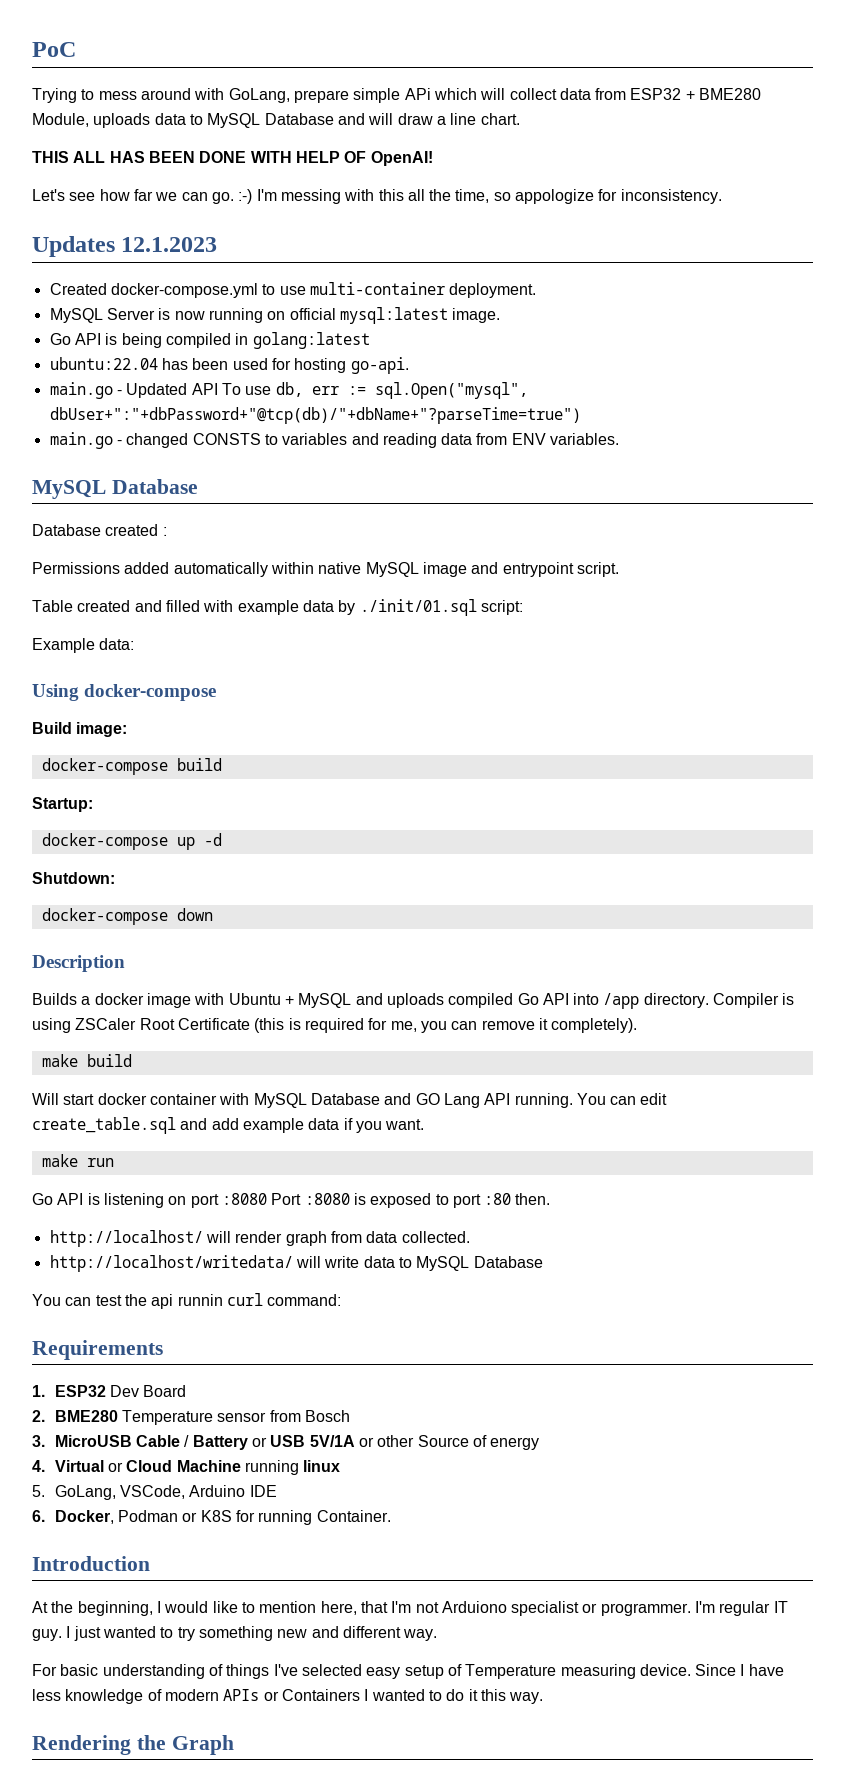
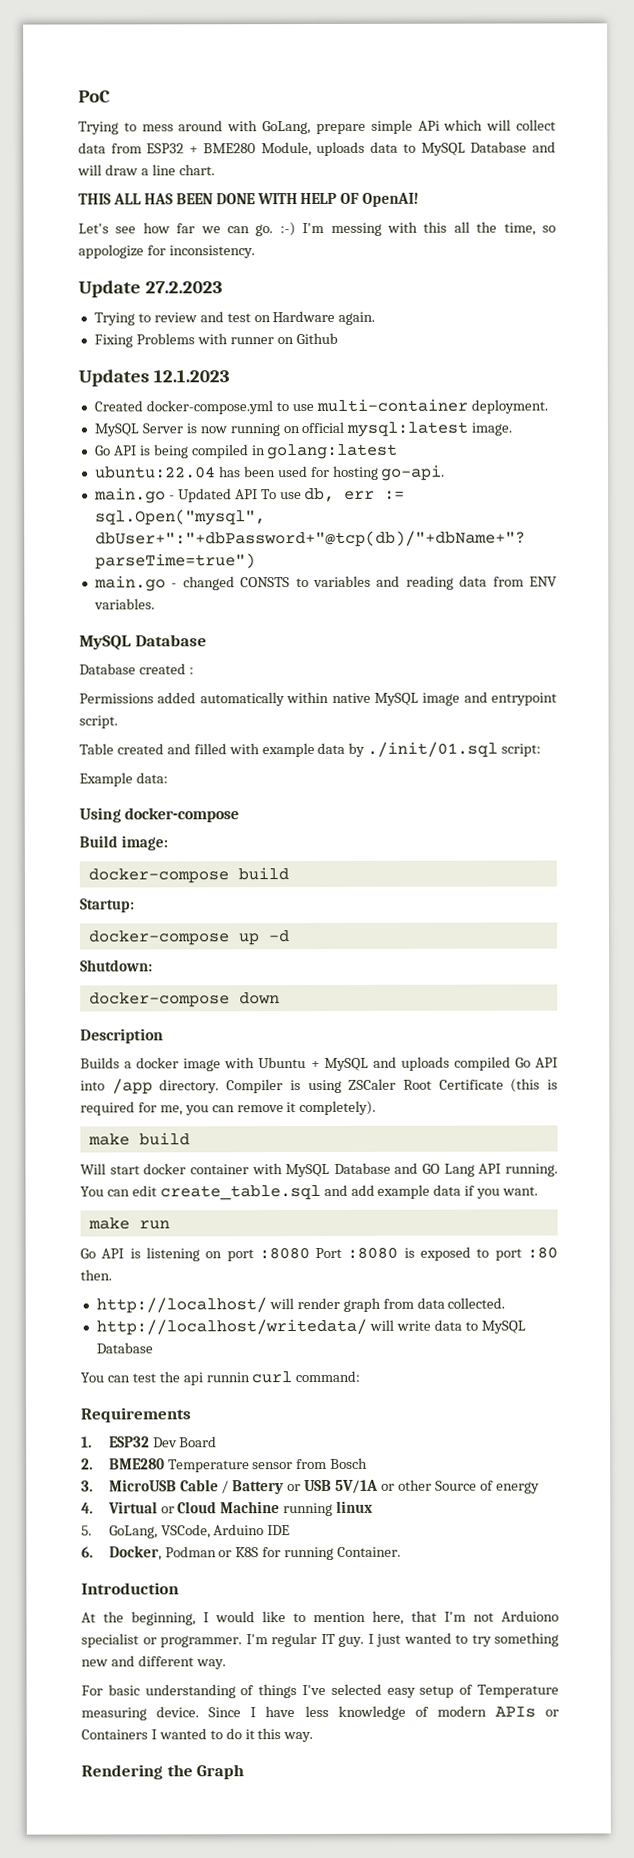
+ Update 27.2.2023
+ Trying to review and test on Hardware again.
+ Fixing Problems with runner on Github

